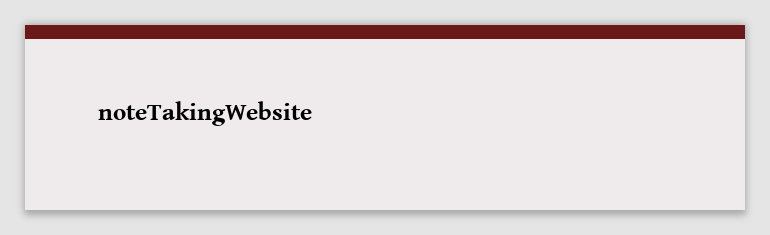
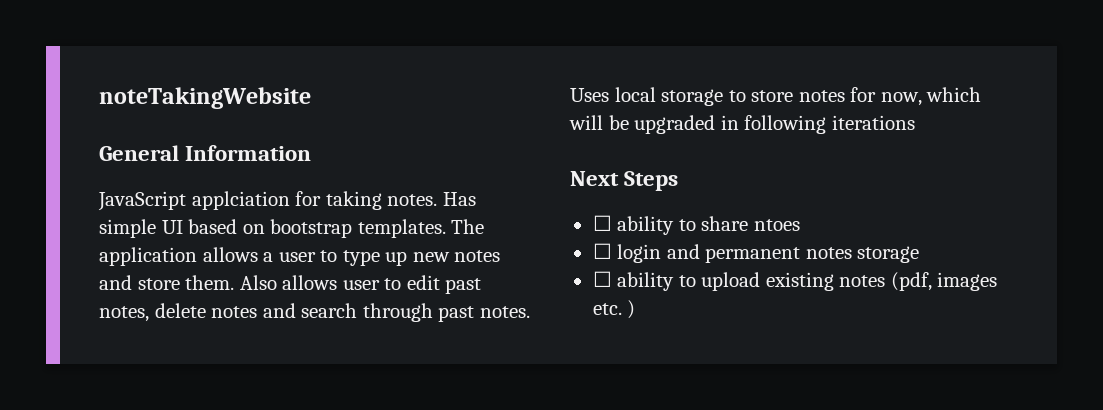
+ General Information
+ JavaScript applciation for taking notes. Has simple UI based on bootstrap templates. The application allows a user to type up new notes and store them. Also allows user to edit past notes, delete notes and search through past notes. Uses local storage to store notes for now, which will be upgraded in following iterations
+ Next Steps
+ ☐ ability to share ntoes
+ ☐ login and permanent notes storage
+ ☐ ability to upload existing notes (pdf, images etc. )

